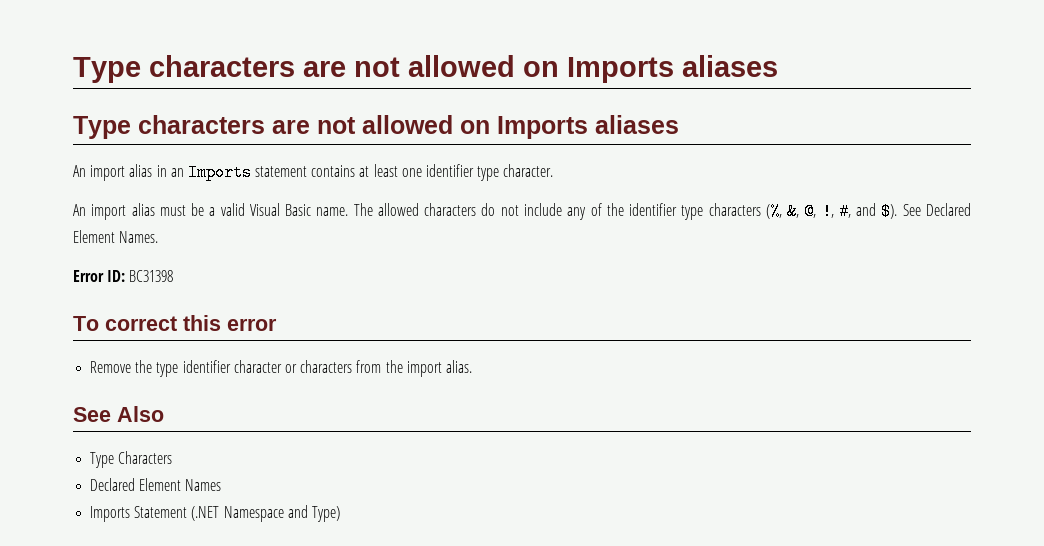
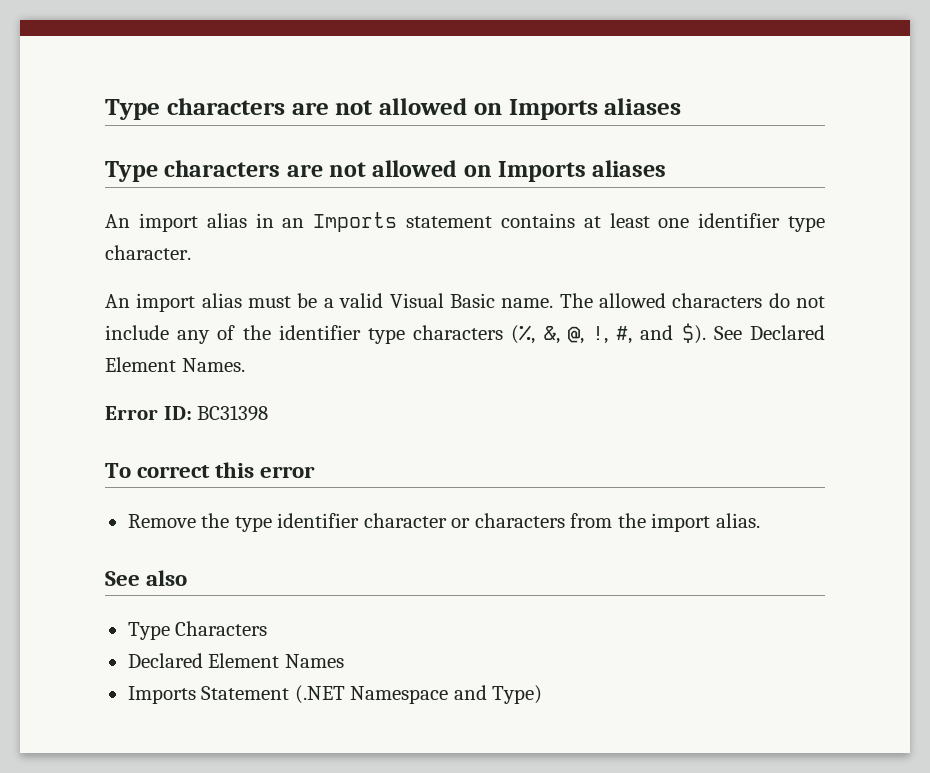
- See Also
+ See also

